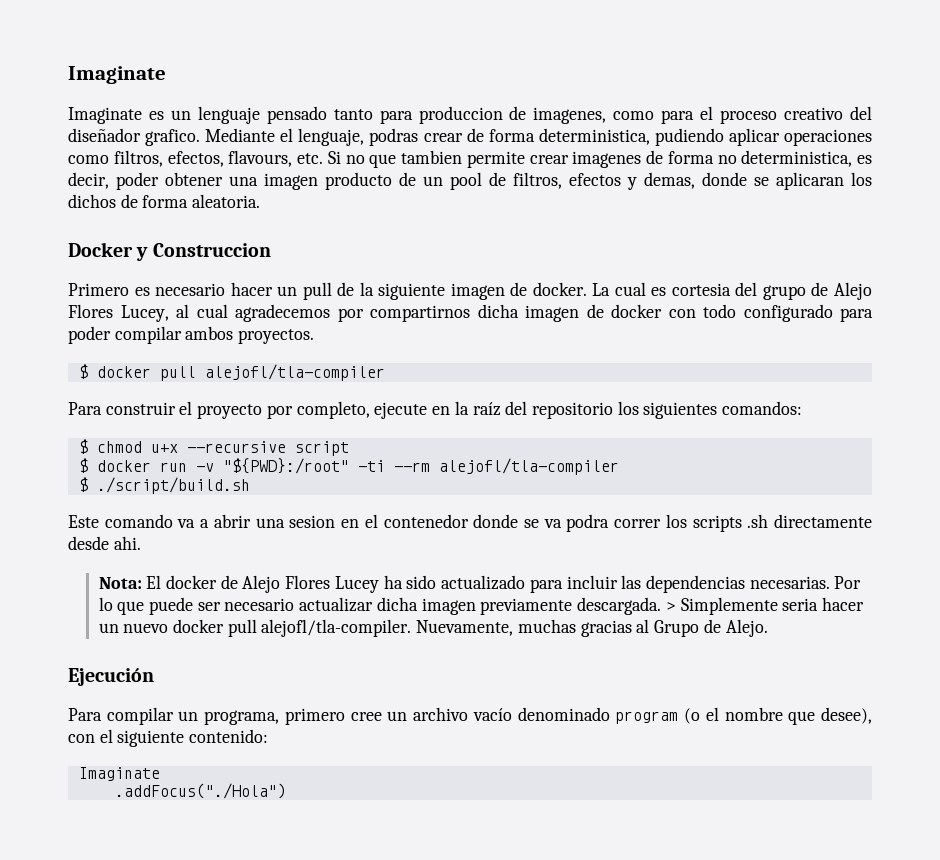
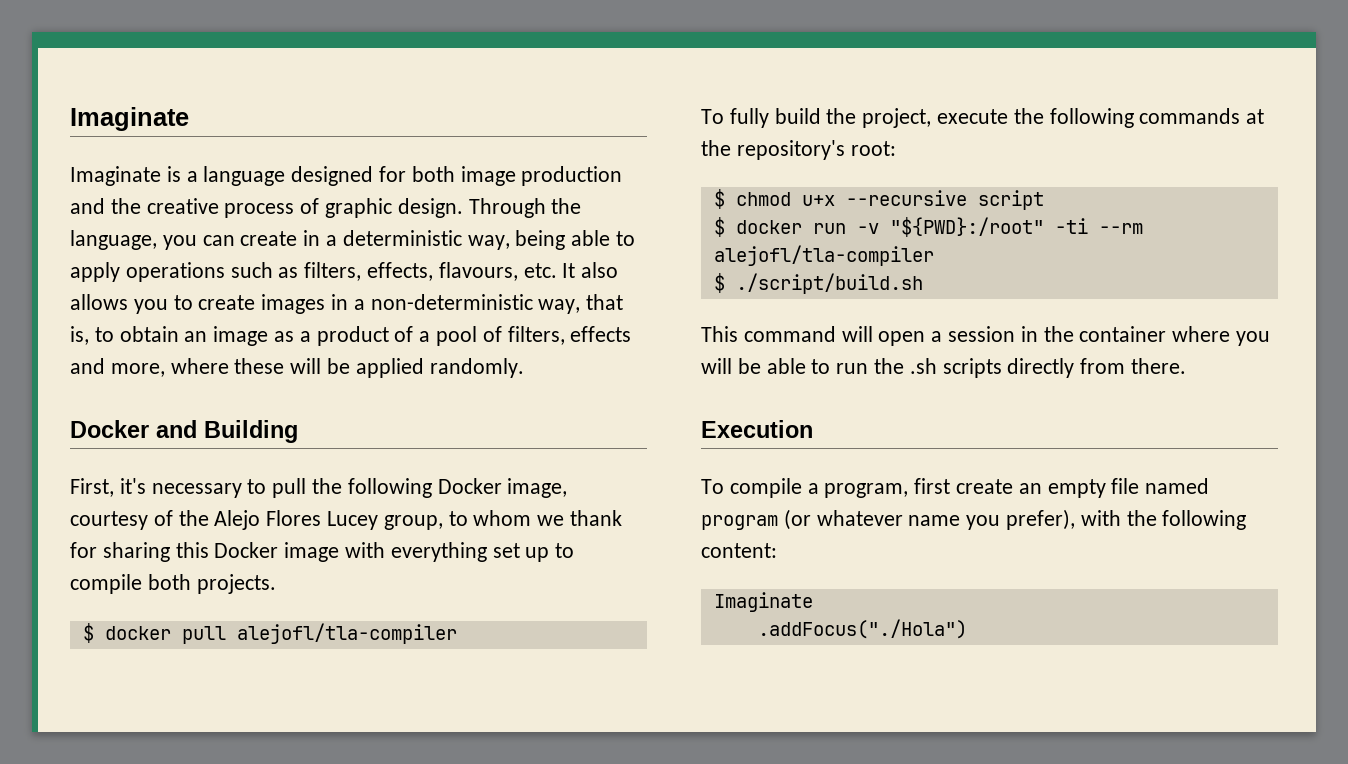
- Imaginate es un lenguaje pensado tanto para produccion de imagenes, como para el proceso creativo del diseñador grafico. Mediante el lenguaje, podras crear de forma deterministica, pudiendo aplicar operaciones como filtros, efectos, flavours, etc. Si no que tambien permite crear imagenes de forma no deterministica, es decir, poder obtener una imagen producto de un pool de filtros, efectos y demas, donde se aplicaran los dichos de forma aleatoria.
- Docker y Construccion
- Primero es necesario hacer un pull de la siguiente imagen de docker. La cual es cortesia del grupo de Alejo Flores Lucey, al cual agradecemos por compartirnos dicha imagen de docker con todo configurado para poder compilar ambos proyectos.
+ Imaginate is a language designed for both image production and the creative process of graphic design. Through the language, you can create in a deterministic way, being able to apply operations such as filters, effects, flavours, etc. It also allows you to create images in a non-deterministic way, that is, to obtain an image as a product of a pool of filters, effects and more, where these will be applied randomly.
+ Docker and Building
+ First, it's necessary to pull the following Docker image, courtesy of the Alejo Flores Lucey group, to whom we thank for sharing this Docker image with everything set up to compile both projects.
  $ docker pull alejofl/tla-compiler
- Para construir el proyecto por completo, ejecute en la raíz del repositorio los siguientes comandos:
+ To fully build the project, execute the following commands at the repository's root:
- Este comando va a abrir una sesion en el contenedor donde se va podra correr los scripts .sh directamente desde ahi.
- Nota: El docker de Alejo Flores Lucey ha sido actualizado para incluir las dependencias necesarias. Por lo que puede ser necesario actualizar dicha imagen previamente descargada. > Simplemente seria hacer un nuevo docker pull alejofl/tla-compiler. Nuevamente, muchas gracias al Grupo de Alejo.
- Ejecución
- Para compilar un programa, primero cree un archivo vacío denominado program (o el nombre que desee), con el siguiente contenido:
+ This command will open a session in the container where you will be able to run the .sh scripts directly from there.
+ Execution
+ To compile a program, first create an empty file named program (or whatever name you prefer), with the following content:

